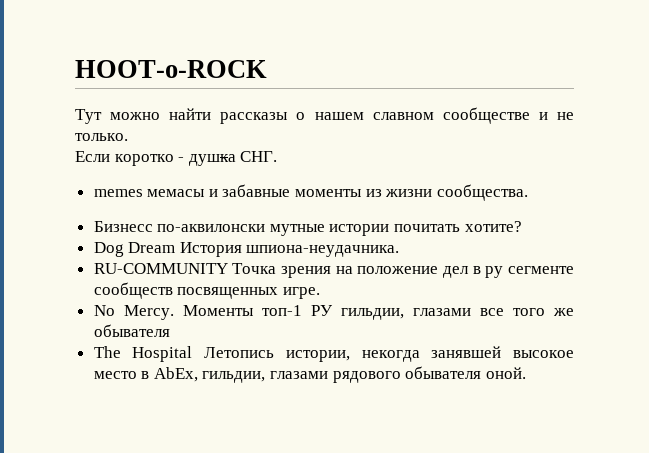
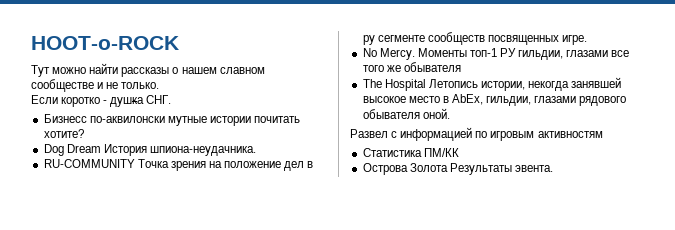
- memes мемасы и забавные моменты из жизни сообщества.
+ Развел с информацией по игровым активностям
+ Статистика ПМ/КК
+ Острова Золота Результаты эвента.

